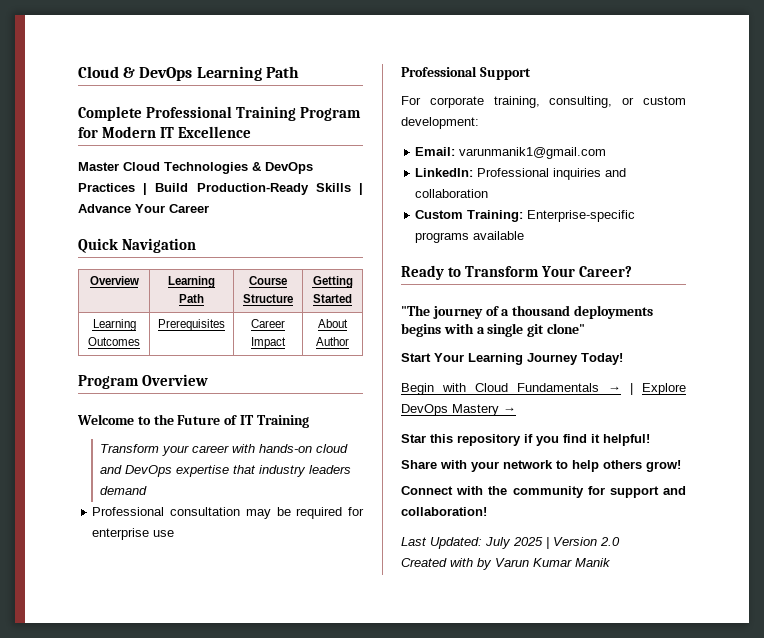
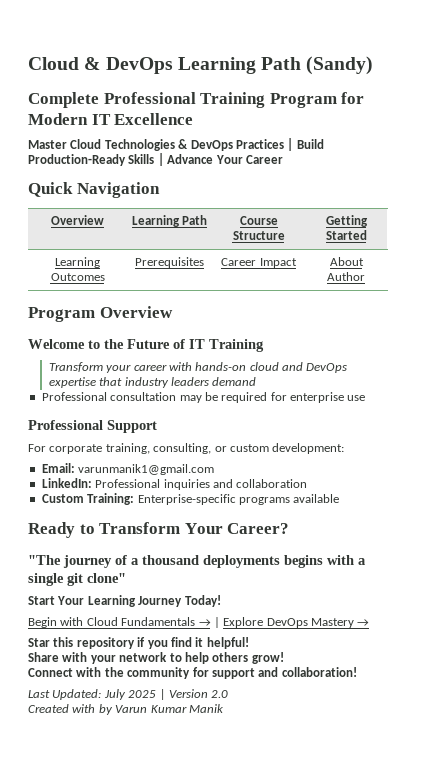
- Cloud & DevOps Learning Path
+ Cloud & DevOps Learning Path (Sandy)

